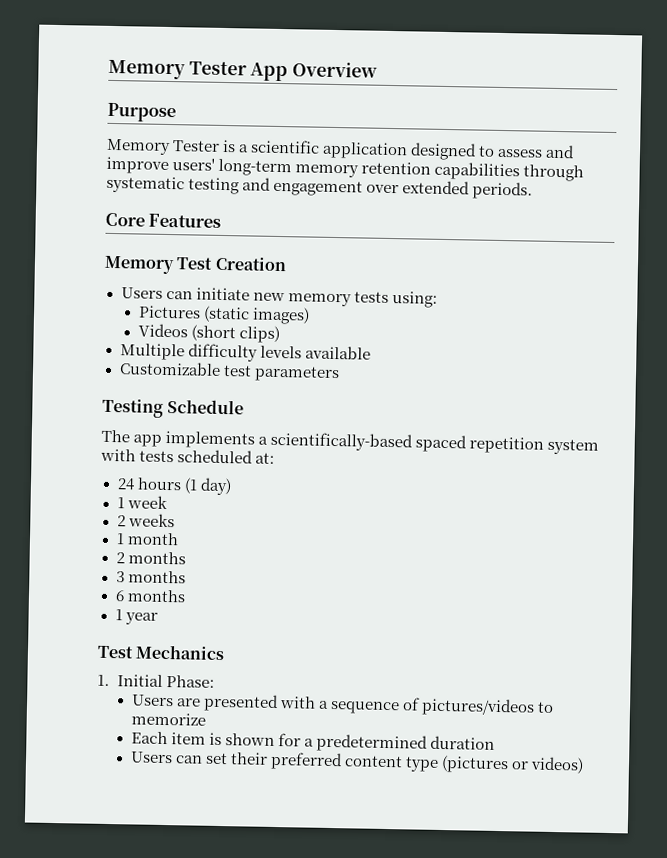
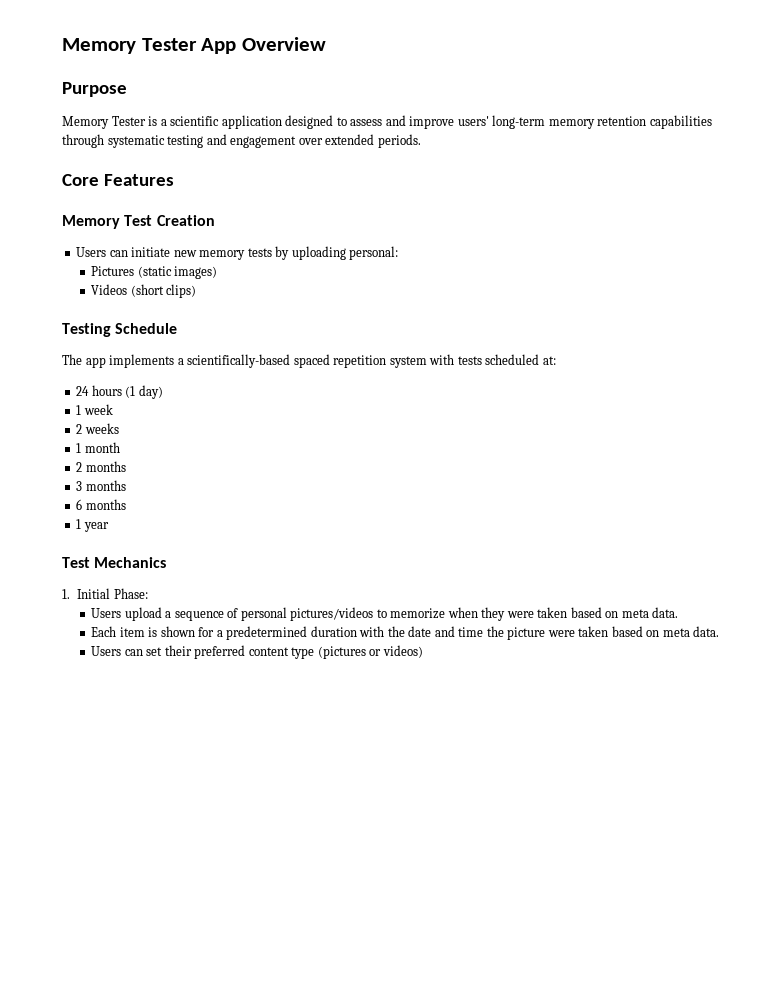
- Users can initiate new memory tests using:
+ Users can initiate new memory tests by uploading personal:
- Multiple difficulty levels available
- Customizable test parameters
- Users are presented with a sequence of pictures/videos to memorize
+ Users upload a sequence of personal pictures/videos to memorize when they were taken based on meta data.
- Each item is shown for a predetermined duration
+ Each item is shown for a predetermined duration with the date and time the picture were taken based on meta data.

